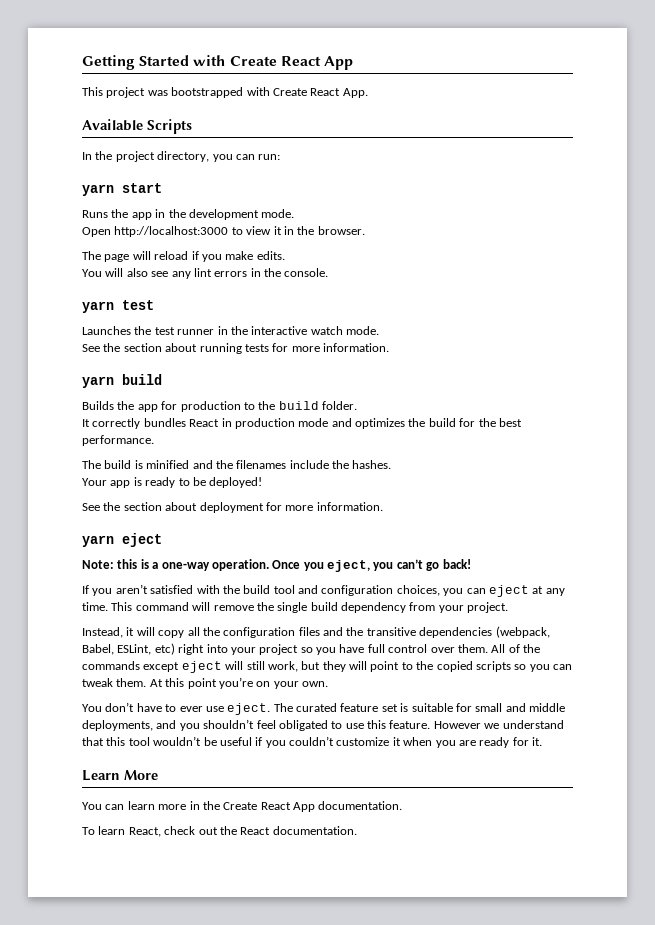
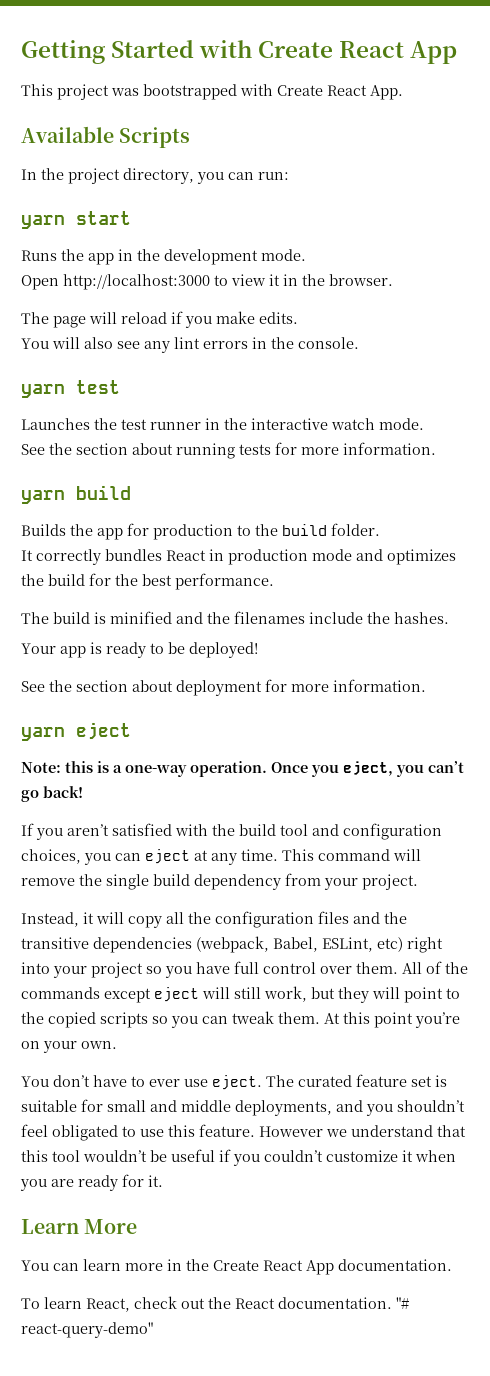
+ "# react-query-demo"

